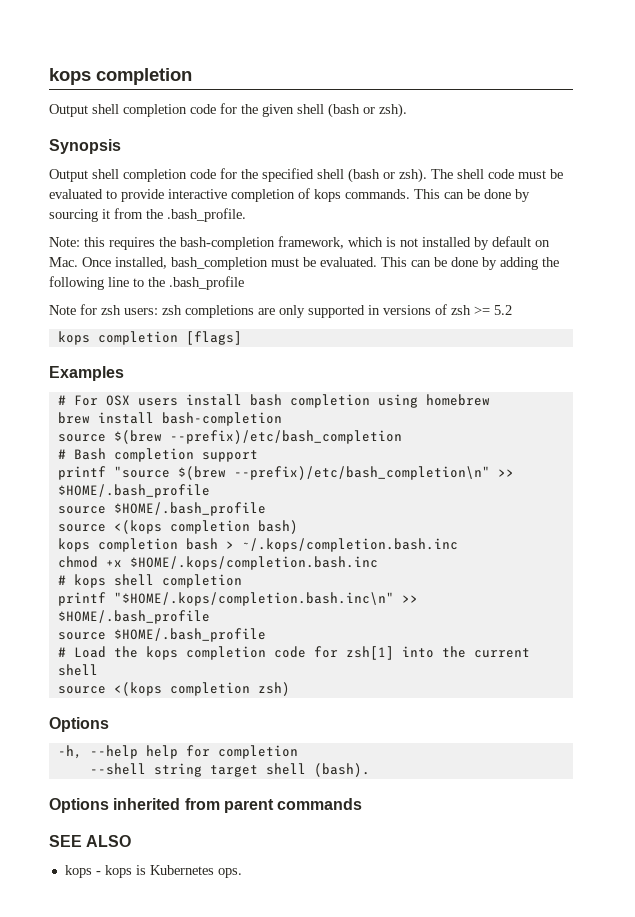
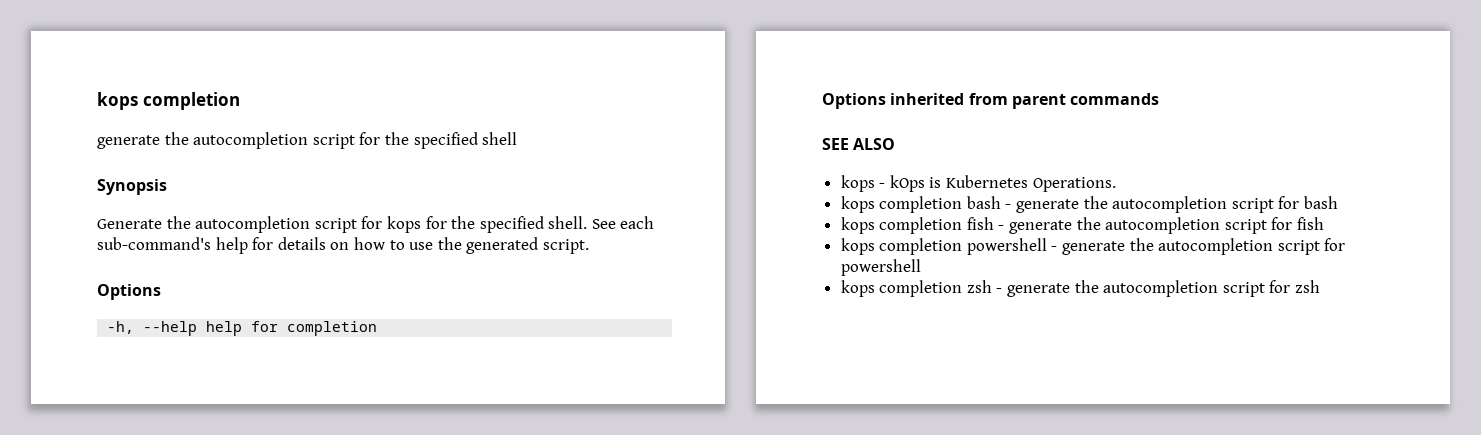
- Output shell completion code for the given shell (bash or zsh).
+ generate the autocompletion script for the specified shell
  Synopsis
- Output shell completion code for the specified shell (bash or zsh). The shell code must be evaluated to provide interactive completion of kops commands. This can be done by sourcing it from the .bash_profile.
- Note: this requires the bash-completion framework, which is not installed by default on Mac. Once installed, bash_completion must be evaluated. This can be done by adding the following line to the .bash_profile
- Note for zsh users: zsh completions are only supported in versions of zsh >= 5.2
- kops completion [flags]
- Examples
- # For OSX users install bash completion using homebrew
- brew install bash-completion
- source $(brew --prefix)/etc/bash_completion
- # Bash completion support
- printf "source $(brew --prefix)/etc/bash_completion\n" >> $HOME/.bash_profile
- source $HOME/.bash_profile
- source <(kops completion bash)
- kops completion bash > ~/.kops/completion.bash.inc
- chmod +x $HOME/.kops/completion.bash.inc
- # kops shell completion
- printf "$HOME/.kops/completion.bash.inc\n" >> $HOME/.bash_profile
- source $HOME/.bash_profile
- # Load the kops completion code for zsh[1] into the current shell
- source <(kops completion zsh)
+ Generate the autocompletion script for kops for the specified shell. See each sub-command's help for details on how to use the generated script.
- --shell string target shell (bash).
- kops - kops is Kubernetes ops.
+ kops - kOps is Kubernetes Operations.
+ kops completion bash - generate the autocompletion script for bash
+ kops completion fish - generate the autocompletion script for fish
+ kops completion powershell - generate the autocompletion script for powershell
+ kops completion zsh - generate the autocompletion script for zsh

